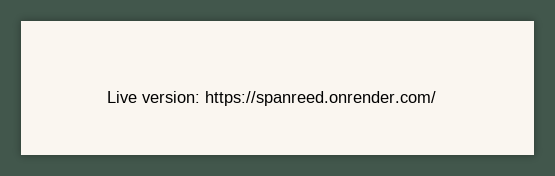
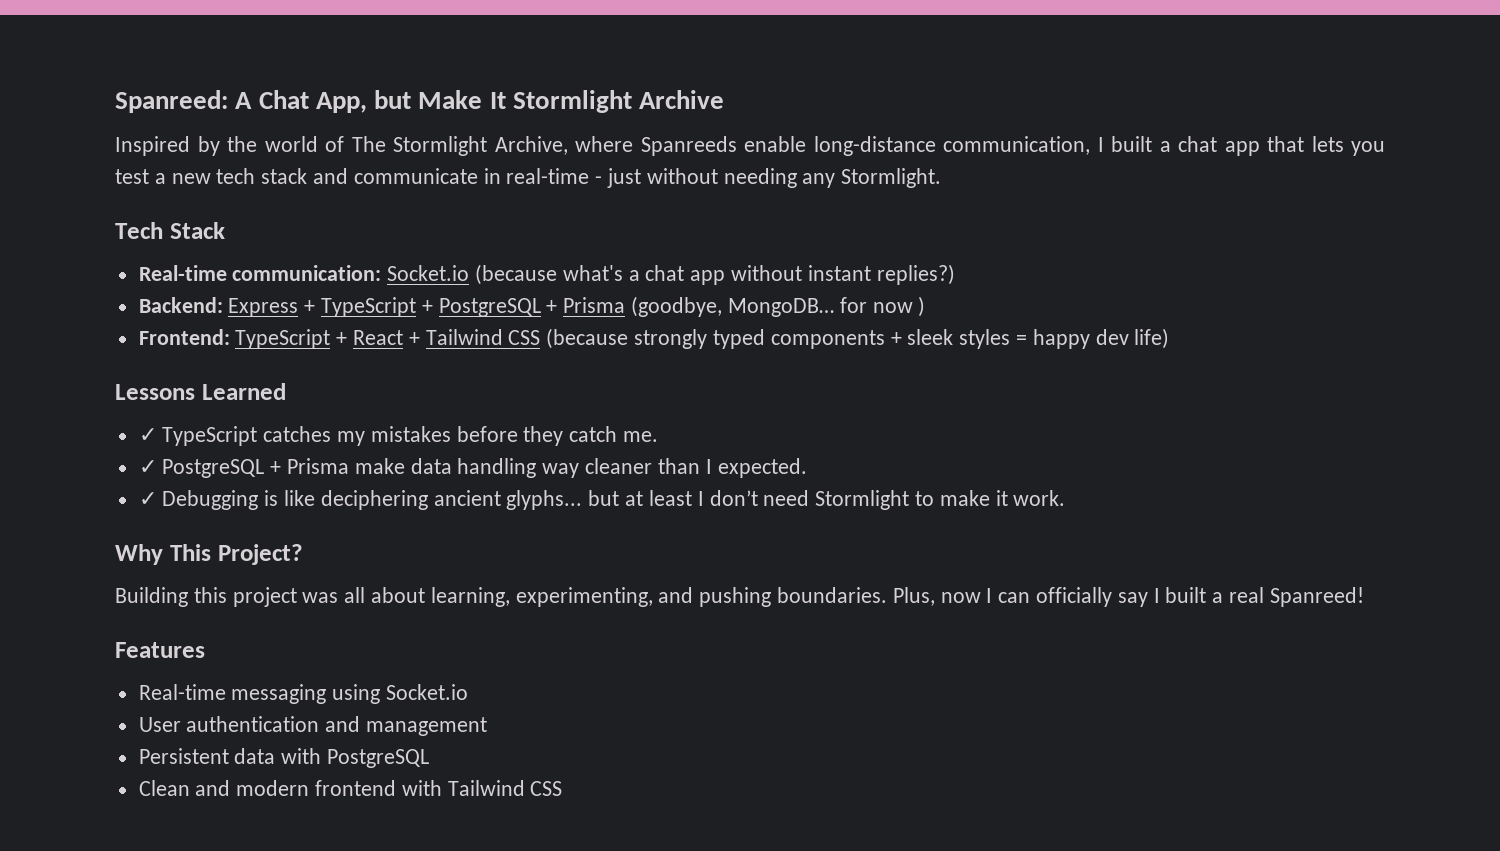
- Live version: https://spanreed.onrender.com/
+ Spanreed: A Chat App, but Make It Stormlight Archive
+ Inspired by the world of The Stormlight Archive, where Spanreeds enable long-distance communication, I built a chat app that lets you test a new tech stack and communicate in real-time - just without needing any Stormlight.
+ Tech Stack
+ Real-time communication: Socket.io (because what's a chat app without instant replies?)
+ Backend: Express + TypeScript + PostgreSQL + Prisma (goodbye, MongoDB… for now )
+ Frontend: TypeScript + React + Tailwind CSS (because strongly typed components + sleek styles = happy dev life)
+ Lessons Learned
+ ✓ TypeScript catches my mistakes before they catch me.
+ ✓ PostgreSQL + Prisma make data handling way cleaner than I expected.
+ ✓ Debugging is like deciphering ancient glyphs... but at least I don’t need Stormlight to make it work.
+ Why This Project?
+ Building this project was all about learning, experimenting, and pushing boundaries. Plus, now I can officially say I built a real Spanreed!
+ Features
+ Real-time messaging using Socket.io
+ User authentication and management
+ Persistent data with PostgreSQL
+ Clean and modern frontend with Tailwind CSS

